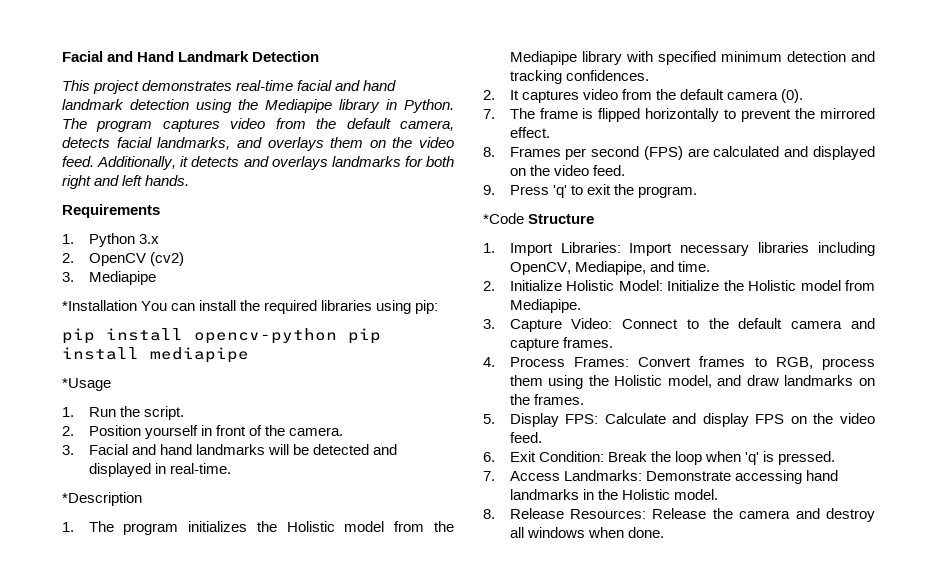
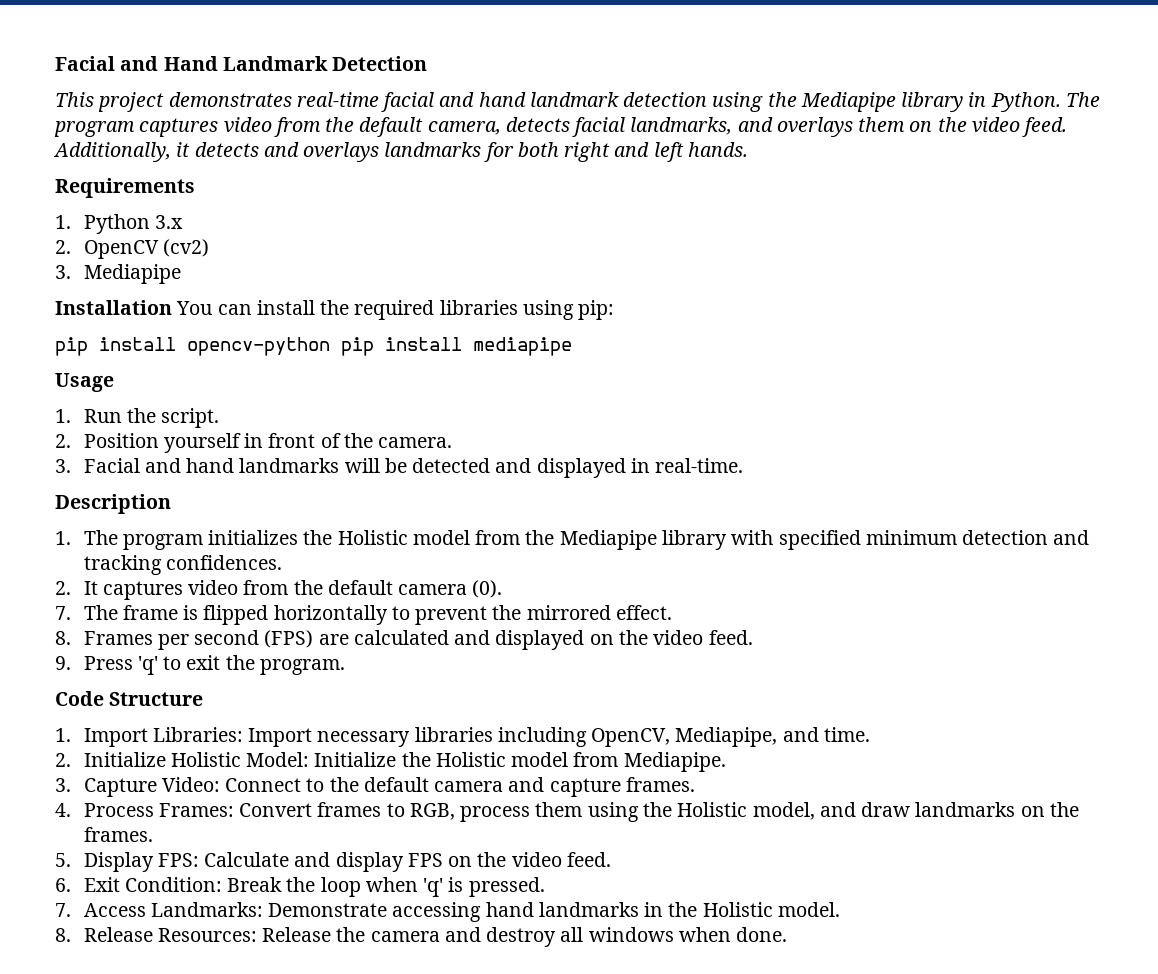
- *Installation You can install the required libraries using pip:
+ Installation You can install the required libraries using pip:
- *Usage
+ Usage
- *Description
+ Description
- *Code Structure
+ Code Structure

